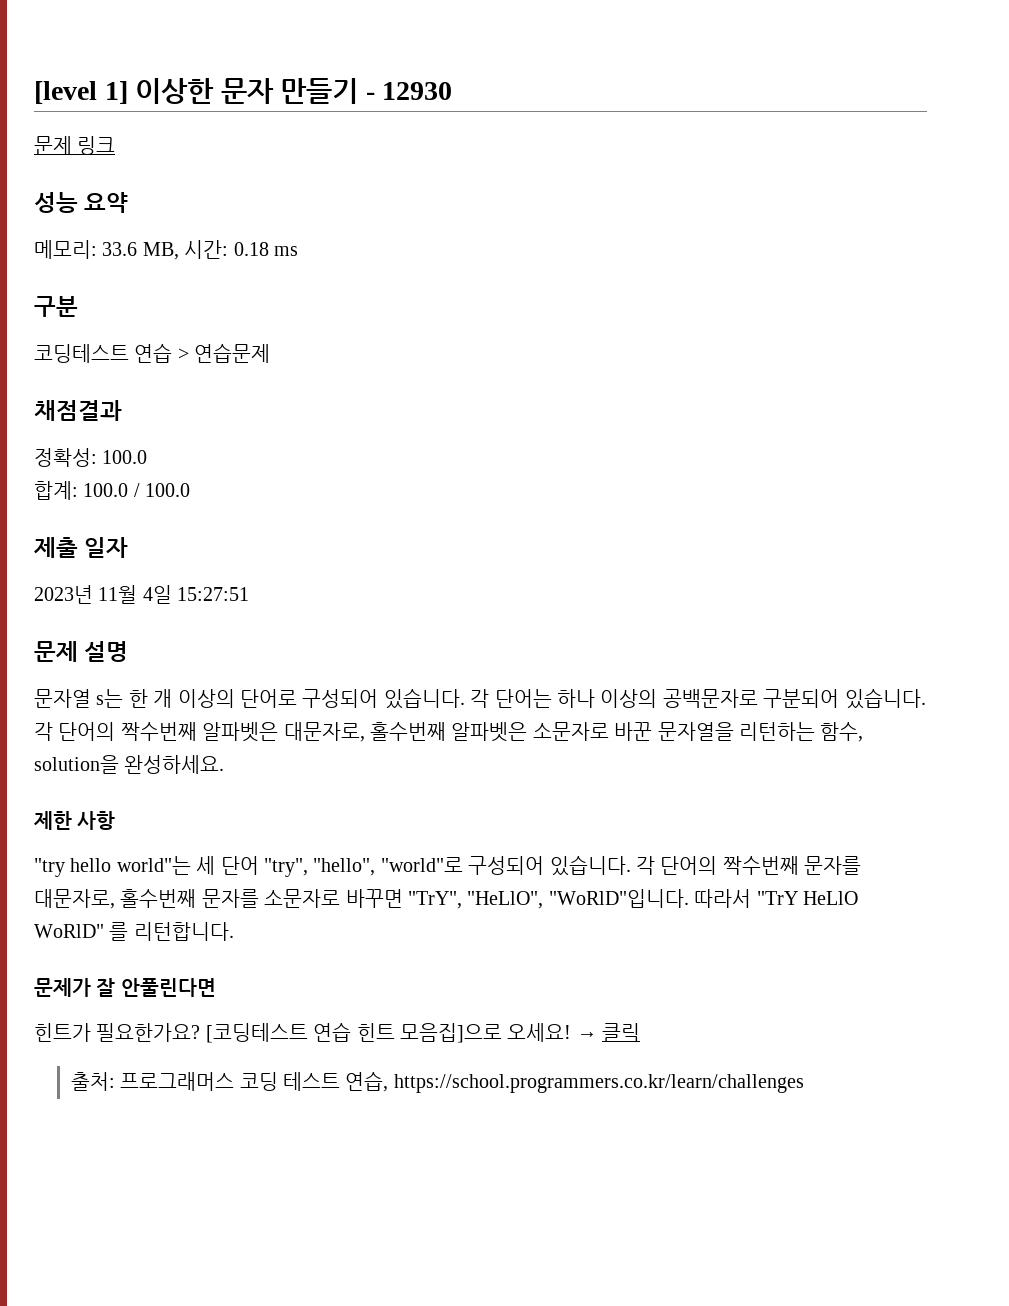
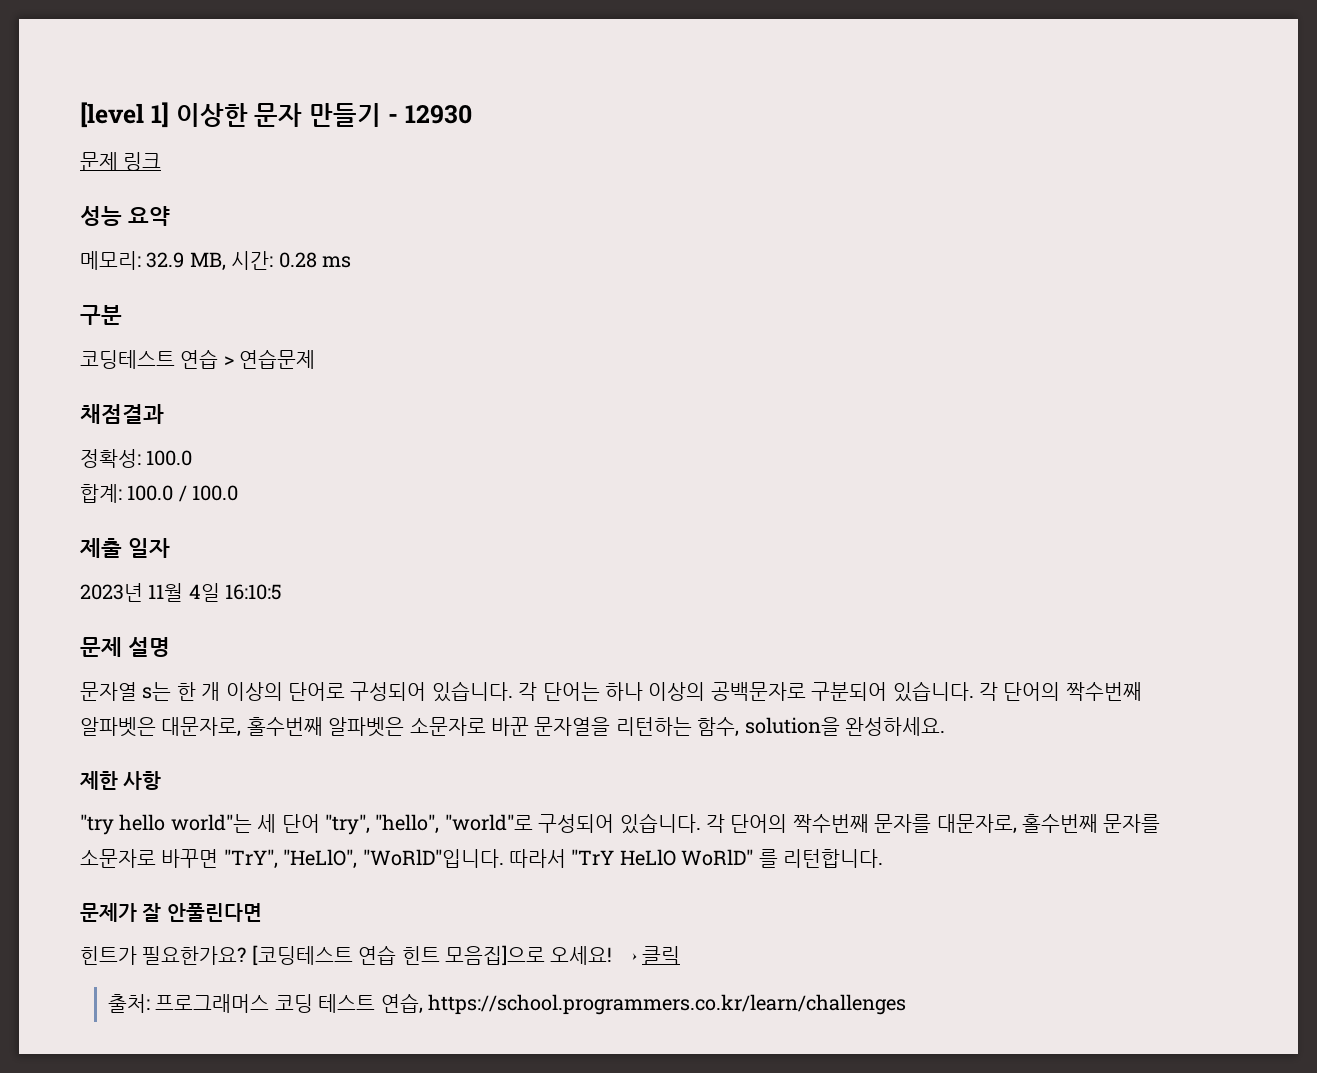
- 메모리: 33.6 MB, 시간: 0.18 ms
+ 메모리: 32.9 MB, 시간: 0.28 ms
- 2023년 11월 4일 15:27:51
+ 2023년 11월 4일 16:10:5

